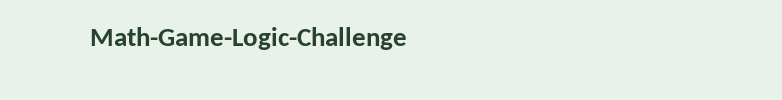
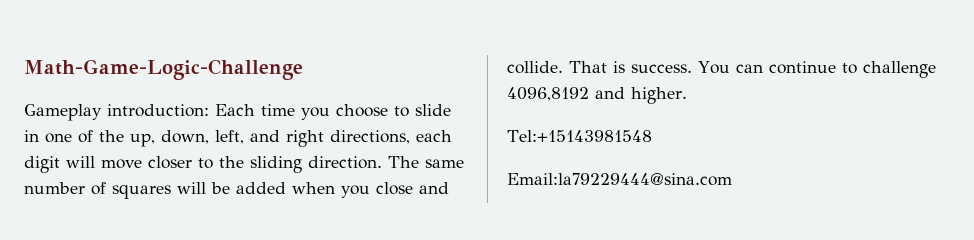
+ Gameplay introduction: Each time you choose to slide in one of the up, down, left, and right directions, each digit will move closer to the sliding direction. The same number of squares will be added when you close and collide. That is success. You can continue to challenge 4096,8192 and higher.
+ Tel:+15143981548
+ Email:la79229444@sina.com

